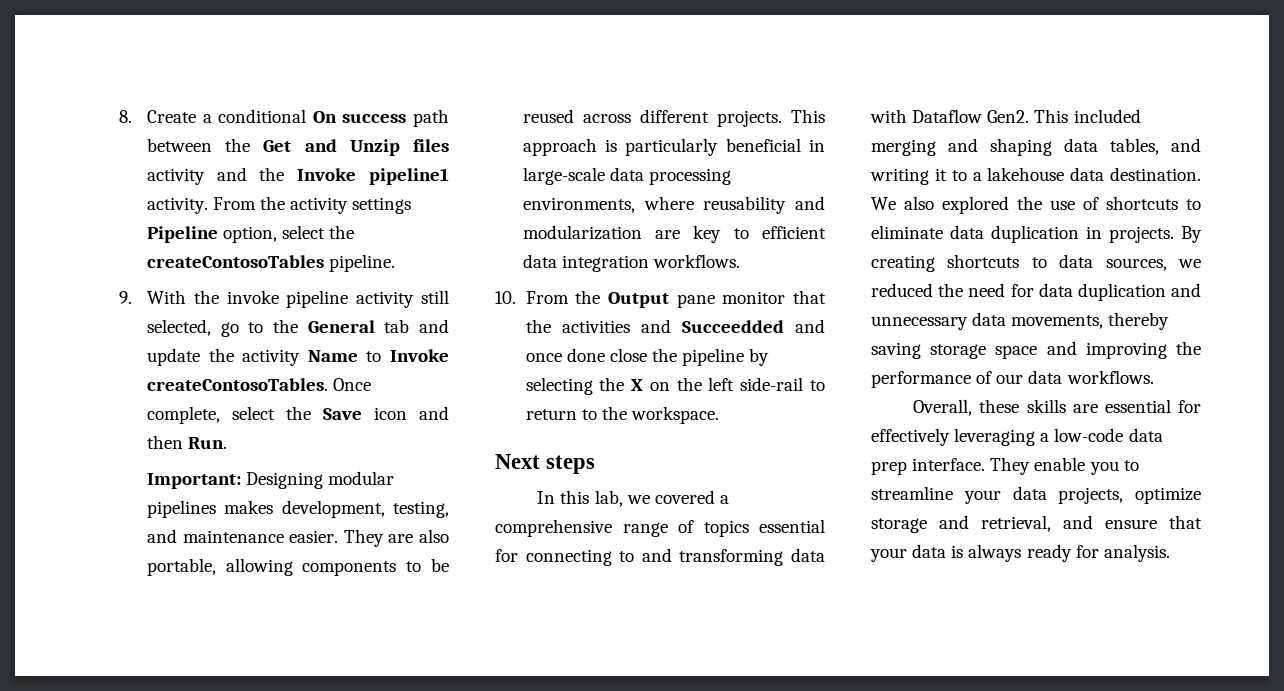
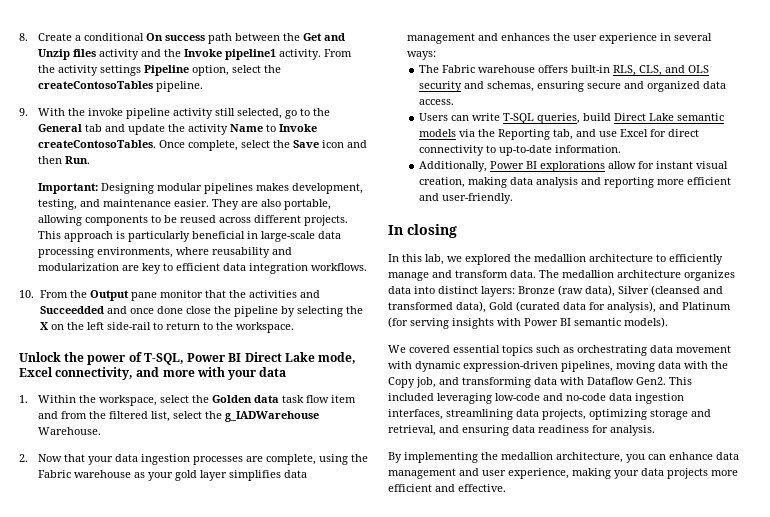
- Next steps
- In this lab, we covered a comprehensive range of topics essential for connecting to and transforming data with Dataflow Gen2.
+ Unlock the power of T-SQL, Power BI Direct Lake mode, Excel connectivity, and more with your data
+ 1. Within the workspace, select the Golden data task flow item and from the filtered list, select the g_IADWarehouse Warehouse.
+ 2. Now that your data ingestion processes are complete, using the Fabric warehouse as your gold layer simplifies data management and enhances the user experience in several ways:
+ The Fabric warehouse offers built-in RLS, CLS, and OLS security and schemas, ensuring secure and organized data access.
+ Users can write T-SQL queries, build Direct Lake semantic models via the Reporting tab, and use Excel for direct connectivity to up-to-date information.
+ Additionally, Power BI explorations allow for instant visual creation, making data analysis and reporting more efficient and user-friendly.
+ In closing
+ In this lab, we explored the medallion architecture to efficiently manage and transform data. The medallion architecture organizes data into distinct layers: Bronze (raw data), Silver (cleansed and transformed data), Gold (curated data for analysis), and Platinum (for serving insights with Power BI semantic models).
+ We covered essential topics such as orchestrating data movement with dynamic expression-driven pipelines, moving data with the Copy job, and transforming data with Dataflow Gen2.
- This included merging and shaping data tables, and writing it to a lakehouse data destination. We also explored the use of shortcuts to eliminate data duplication in projects. By creating shortcuts to data sources, we reduced the need for data duplication and unnecessary data movements, thereby saving storage space and improving the performance of our data workflows.
- Overall, these skills are essential for effectively leveraging a low-code data prep interface. They enable you to streamline your data projects, optimize storage and retrieval, and ensure that your data is always ready for analysis.
+ This included leveraging low-code and no-code data ingestion interfaces, streamlining data projects, optimizing storage and retrieval, and ensuring data readiness for analysis.
+ By implementing the medallion architecture, you can enhance data management and user experience, making your data projects more efficient and effective.

